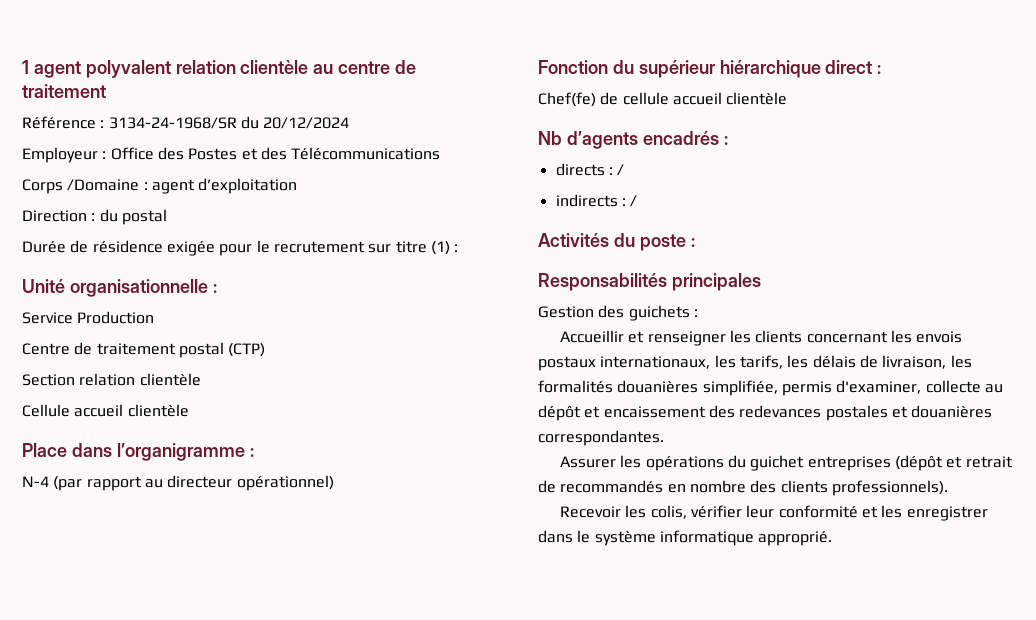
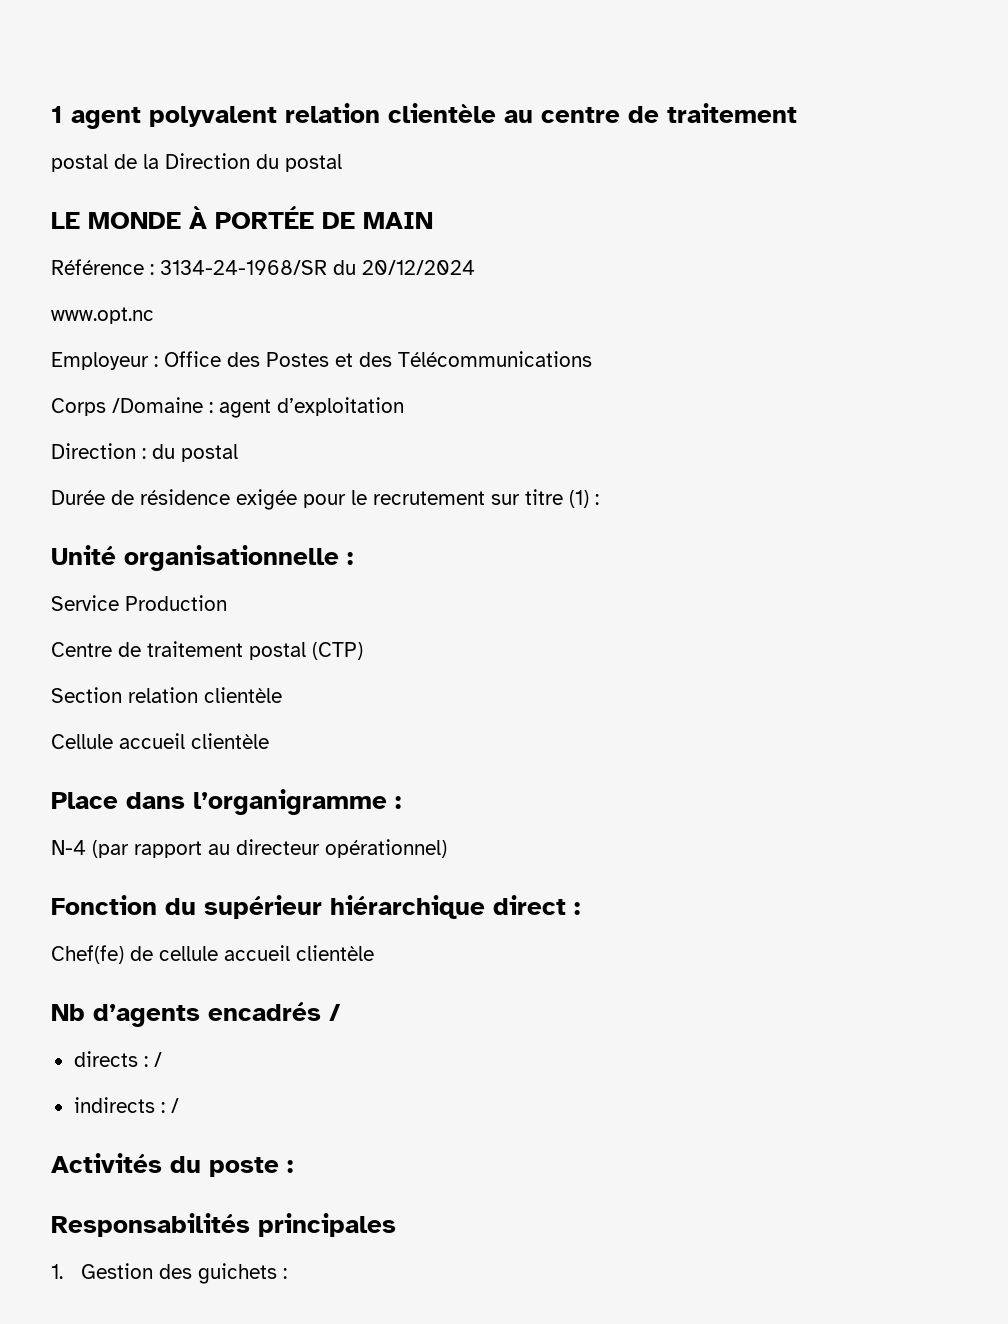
+ postal de la Direction du postal
+ LE MONDE À PORTÉE DE MAIN
+ www.opt.nc
- Nb d’agents encadrés :
+ Nb d’agents encadrés /
- Gestion des guichets :
+ 1. Gestion des guichets :
- Accueillir et renseigner les clients concernant les envois postaux internationaux, les tarifs, les délais de livraison, les formalités douanières simplifiée, permis d'examiner, collecte au dépôt et encaissement des redevances postales et douanières correspondantes.
- Assurer les opérations du guichet entreprises (dépôt et retrait de recommandés en nombre des clients professionnels).
- Recevoir les colis, vérifier leur conformité et les enregistrer dans le système informatique approprié.

